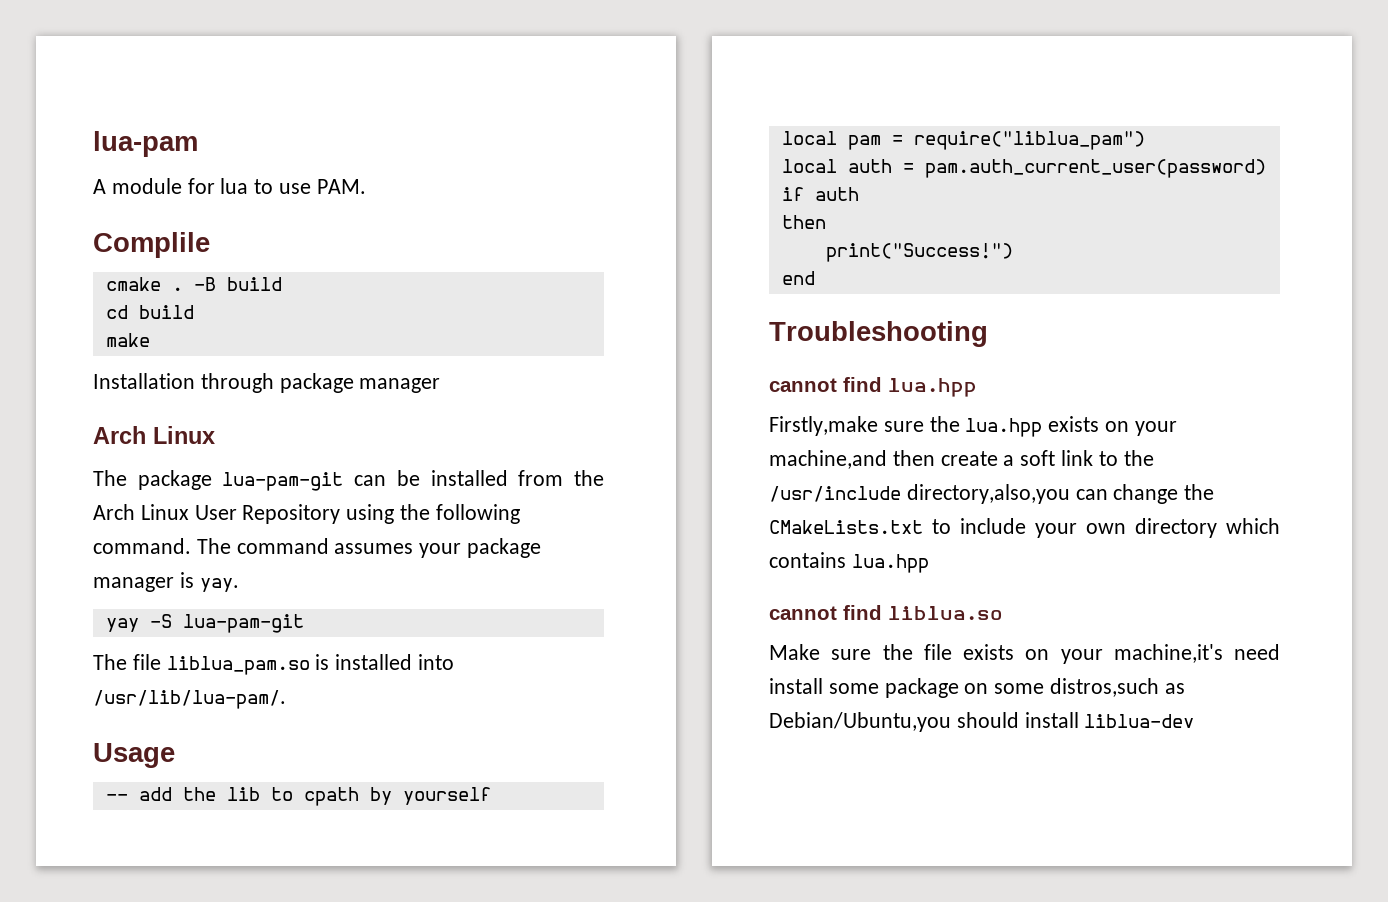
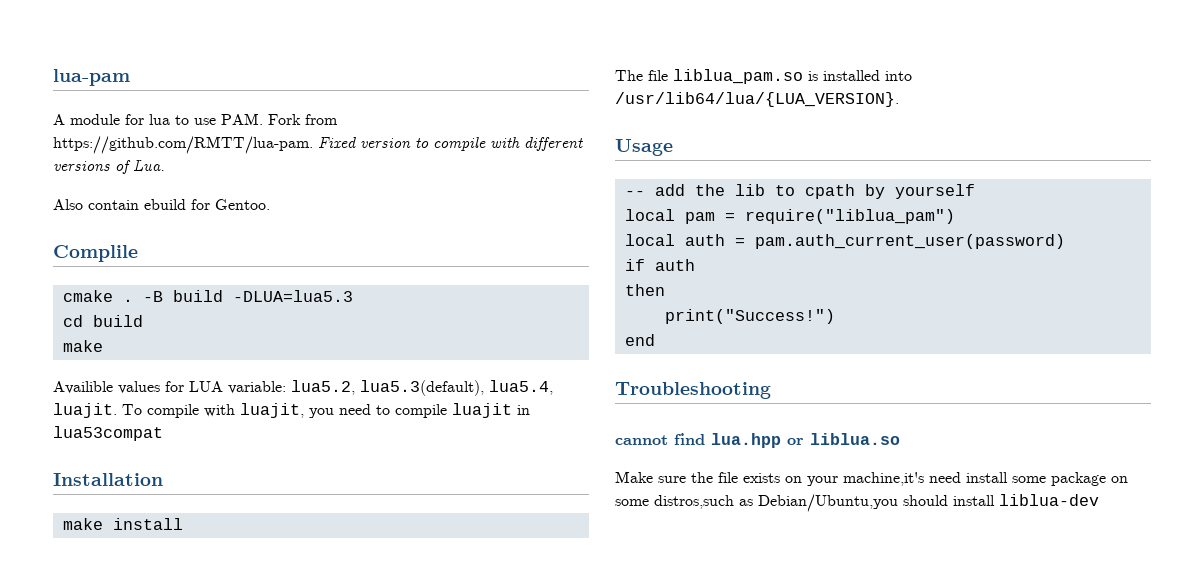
- A module for lua to use PAM.
+ A module for lua to use PAM. Fork from https://github.com/RMTT/lua-pam. Fixed version to compile with different versions of Lua.
+ Also contain ebuild for Gentoo.
- -B build
+ -B build -DLUA=lua5.3
- Installation through package manager
- Arch Linux
- The package lua-pam-git can be installed from the Arch Linux User Repository using the following command. The command assumes your package manager is yay.
- yay -S lua-pam-git
+ Availible values for LUA variable: lua5.2, lua5.3(default), lua5.4, luajit. To compile with luajit, you need to compile luajit in lua53compat
+ Installation
+ make install
- The file liblua_pam.so is installed into /usr/lib/lua-pam/.
+ The file liblua_pam.so is installed into /usr/lib64/lua/{LUA_VERSION}.
- cannot find lua.hpp
- Firstly,make sure the lua.hpp exists on your machine,and then create a soft link to the /usr/include directory,also,you can change the CMakeLists.txt to include your own directory which contains lua.hpp
- cannot find liblua.so
+ cannot find lua.hpp or liblua.so

